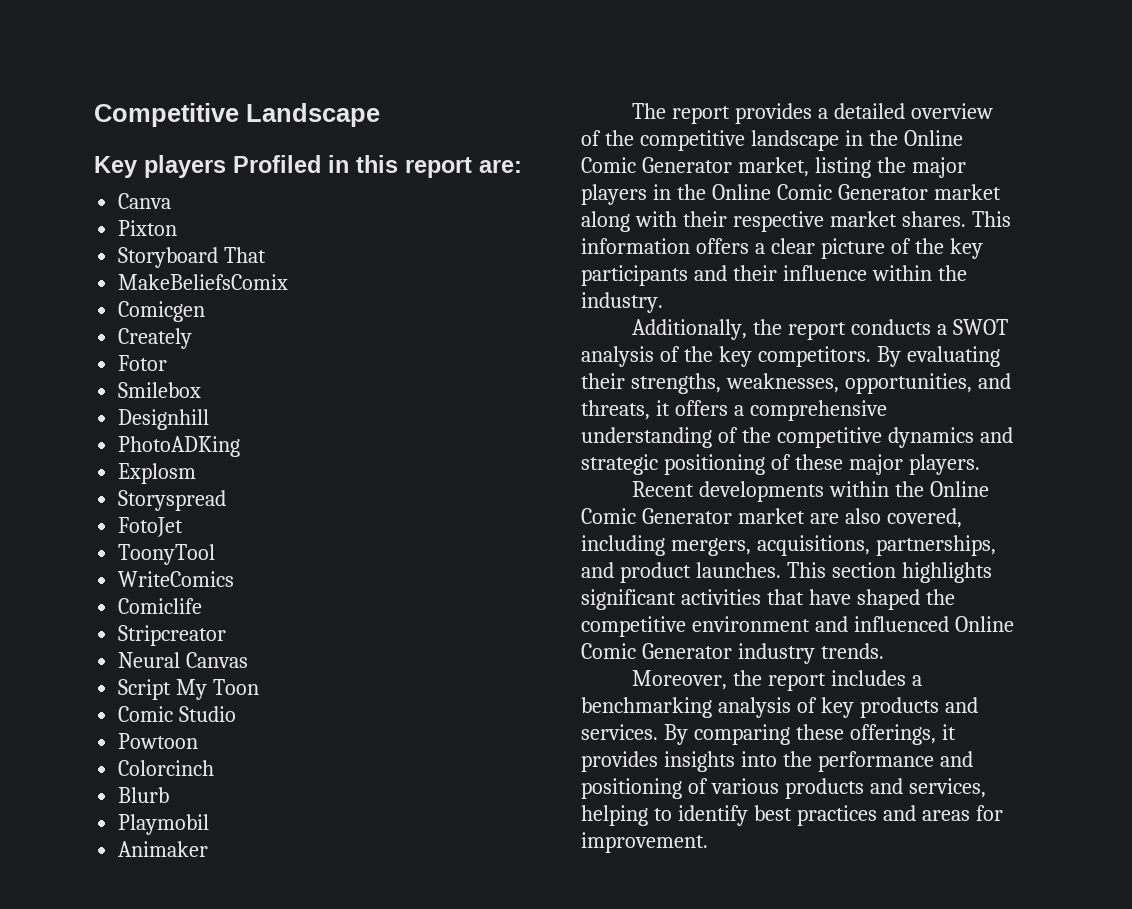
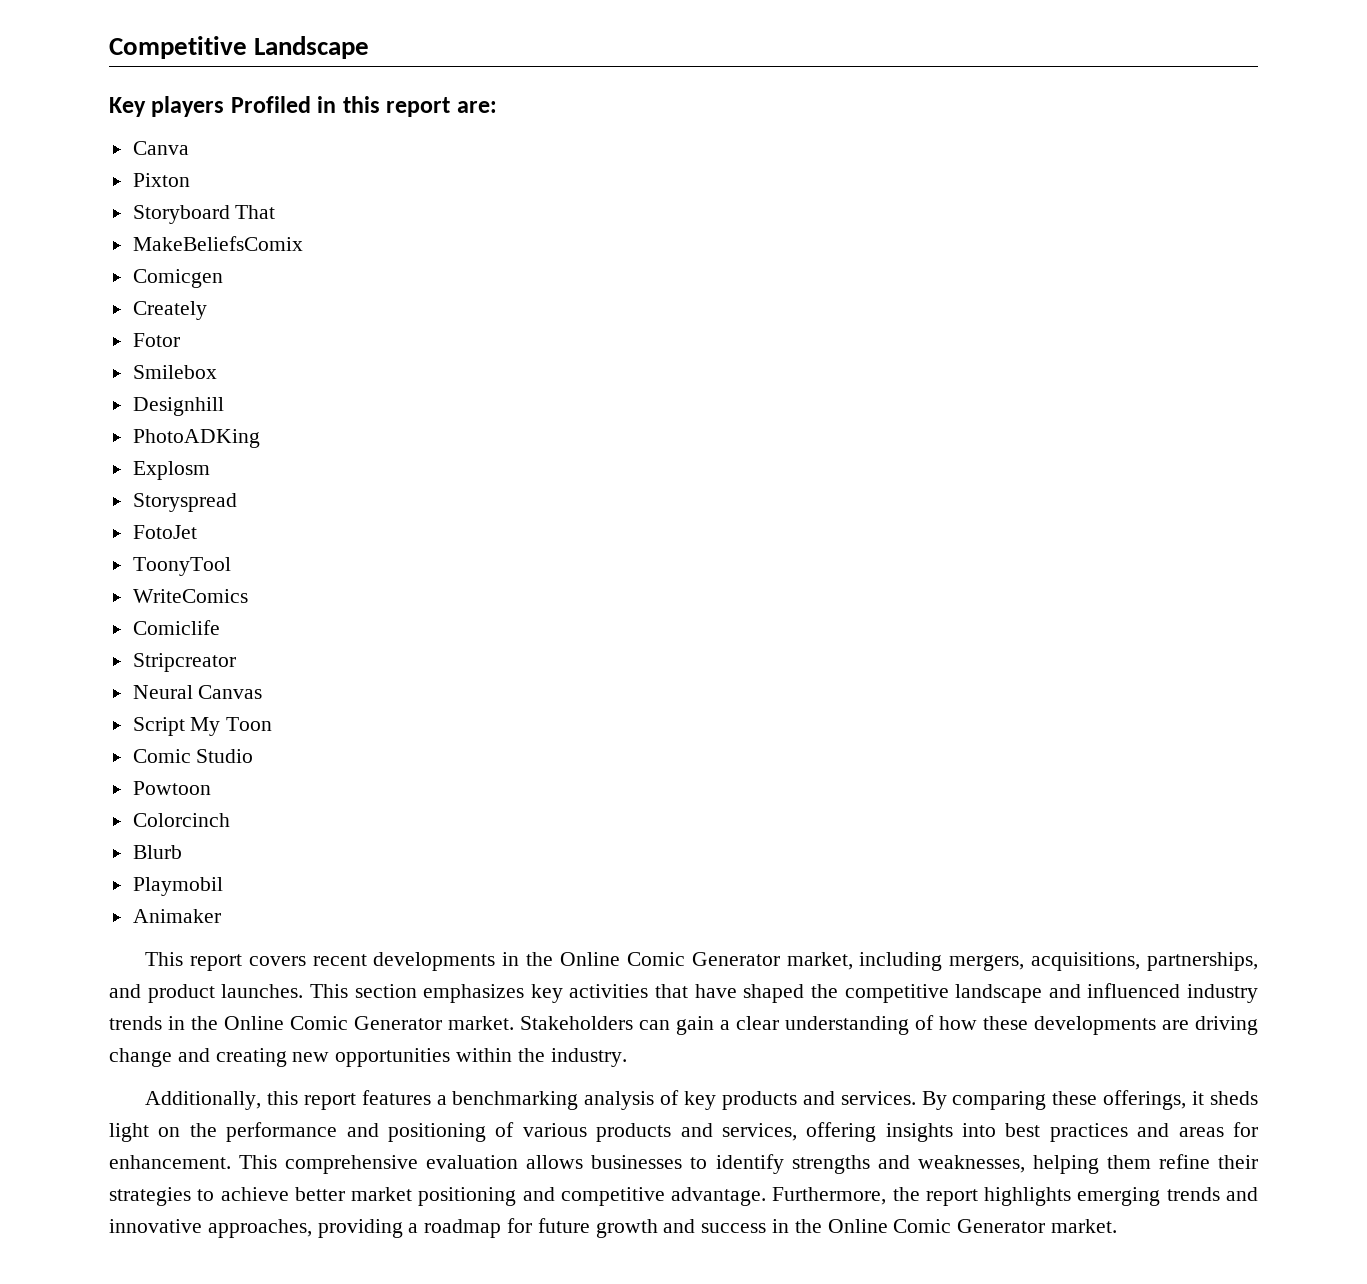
- The report provides a detailed overview of the competitive landscape in the Online Comic Generator market, listing the major players in the Online Comic Generator market along with their respective market shares. This information offers a clear picture of the key participants and their influence within the industry.
- Additionally, the report conducts a SWOT analysis of the key competitors. By evaluating their strengths, weaknesses, opportunities, and threats, it offers a comprehensive understanding of the competitive dynamics and strategic positioning of these major players.
- Recent developments within the Online Comic Generator market are also covered, including mergers, acquisitions, partnerships, and product launches.
+ This report covers recent developments in the Online Comic Generator market, including mergers, acquisitions, partnerships, and product launches.
- This section highlights significant activities that have shaped the competitive environment and influenced Online Comic Generator industry trends.
- Moreover, the report includes a benchmarking analysis of key products and services.
+ This section emphasizes key activities that have shaped the competitive landscape and influenced industry trends in the Online Comic Generator market. Stakeholders can gain a clear understanding of how these developments are driving change and creating new opportunities within the industry.
+ Additionally, this report features a benchmarking analysis of key products and services.
- By comparing these offerings, it provides insights into the performance and positioning of various products and services, helping to identify best practices and areas for improvement.
+ By comparing these offerings, it sheds light on the performance and positioning of various products and services, offering insights into best practices and areas for enhancement. This comprehensive evaluation allows businesses to identify strengths and weaknesses, helping them refine their strategies to achieve better market positioning and competitive advantage. Furthermore, the report highlights emerging trends and innovative approaches, providing a roadmap for future growth and success in the Online Comic Generator market.

